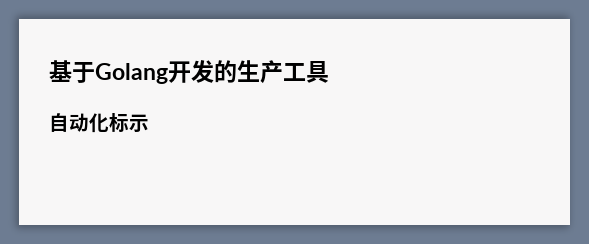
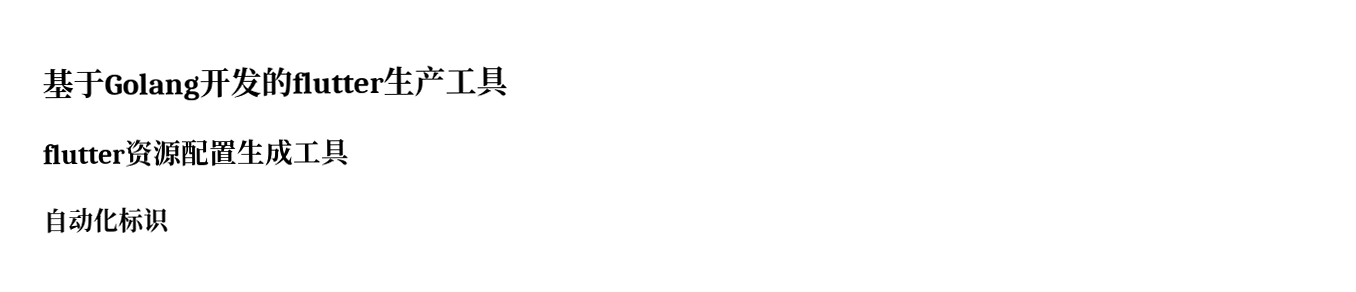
- 基于Golang开发的生产工具
+ 基于Golang开发的flutter生产工具
+ flutter资源配置生成工具
- 自动化标示
+ 自动化标识

